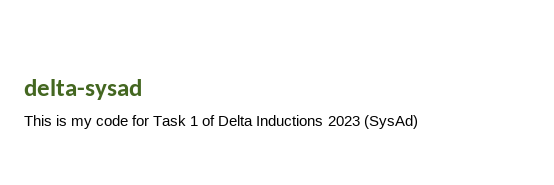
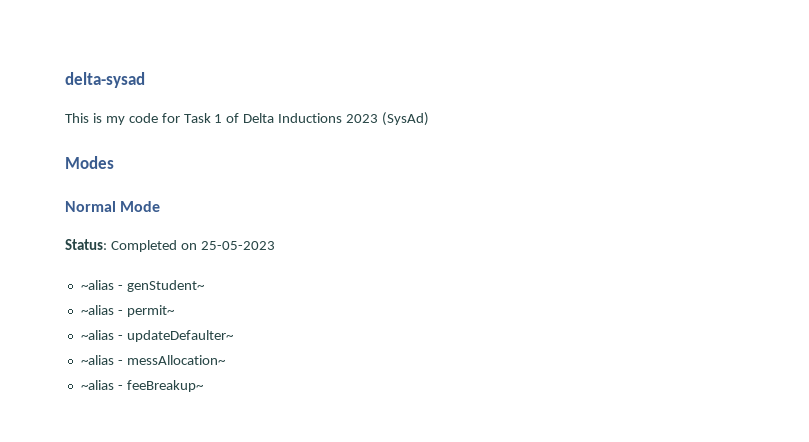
+ Modes
+ Normal Mode
+ Status: Completed on 25-05-2023
+ ~alias - genStudent~
+ ~alias - permit~
+ ~alias - updateDefaulter~
+ ~alias - messAllocation~
+ ~alias - feeBreakup~

